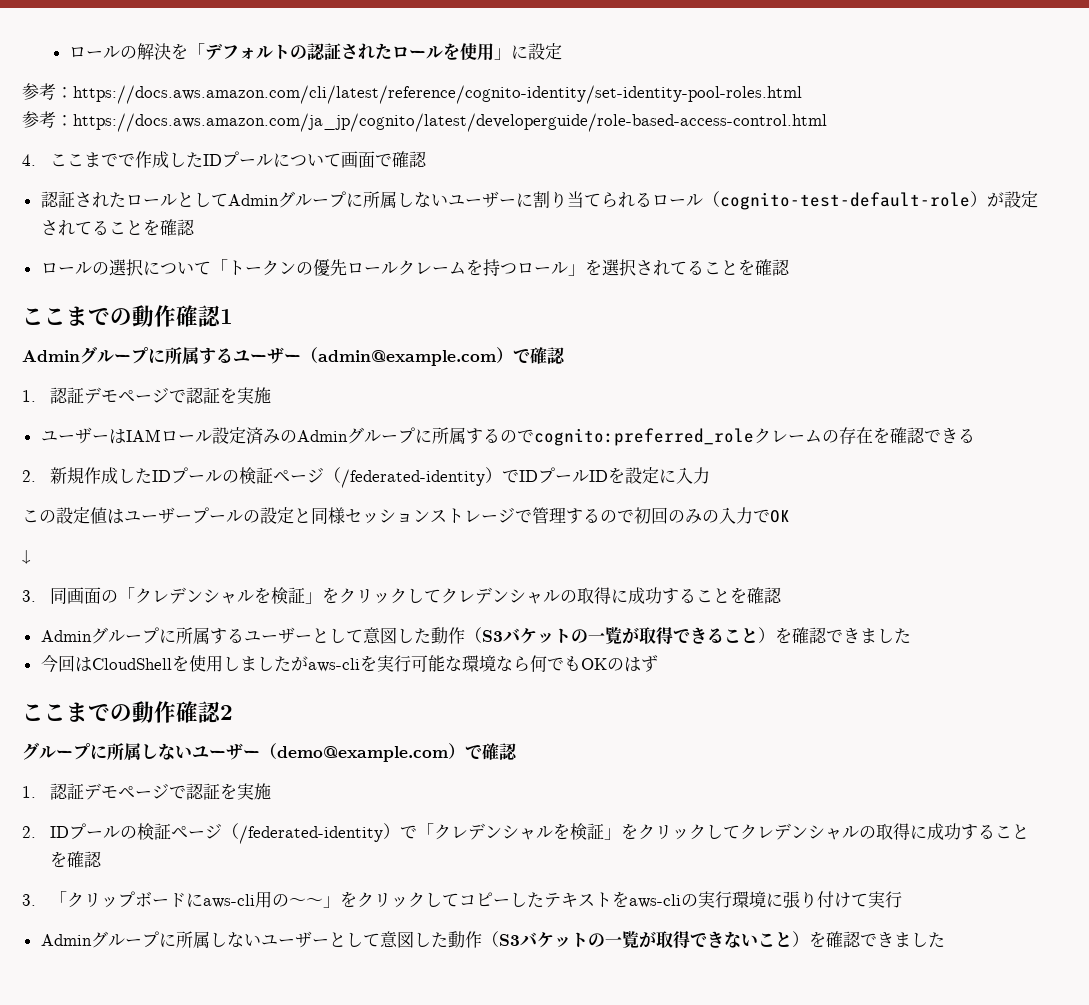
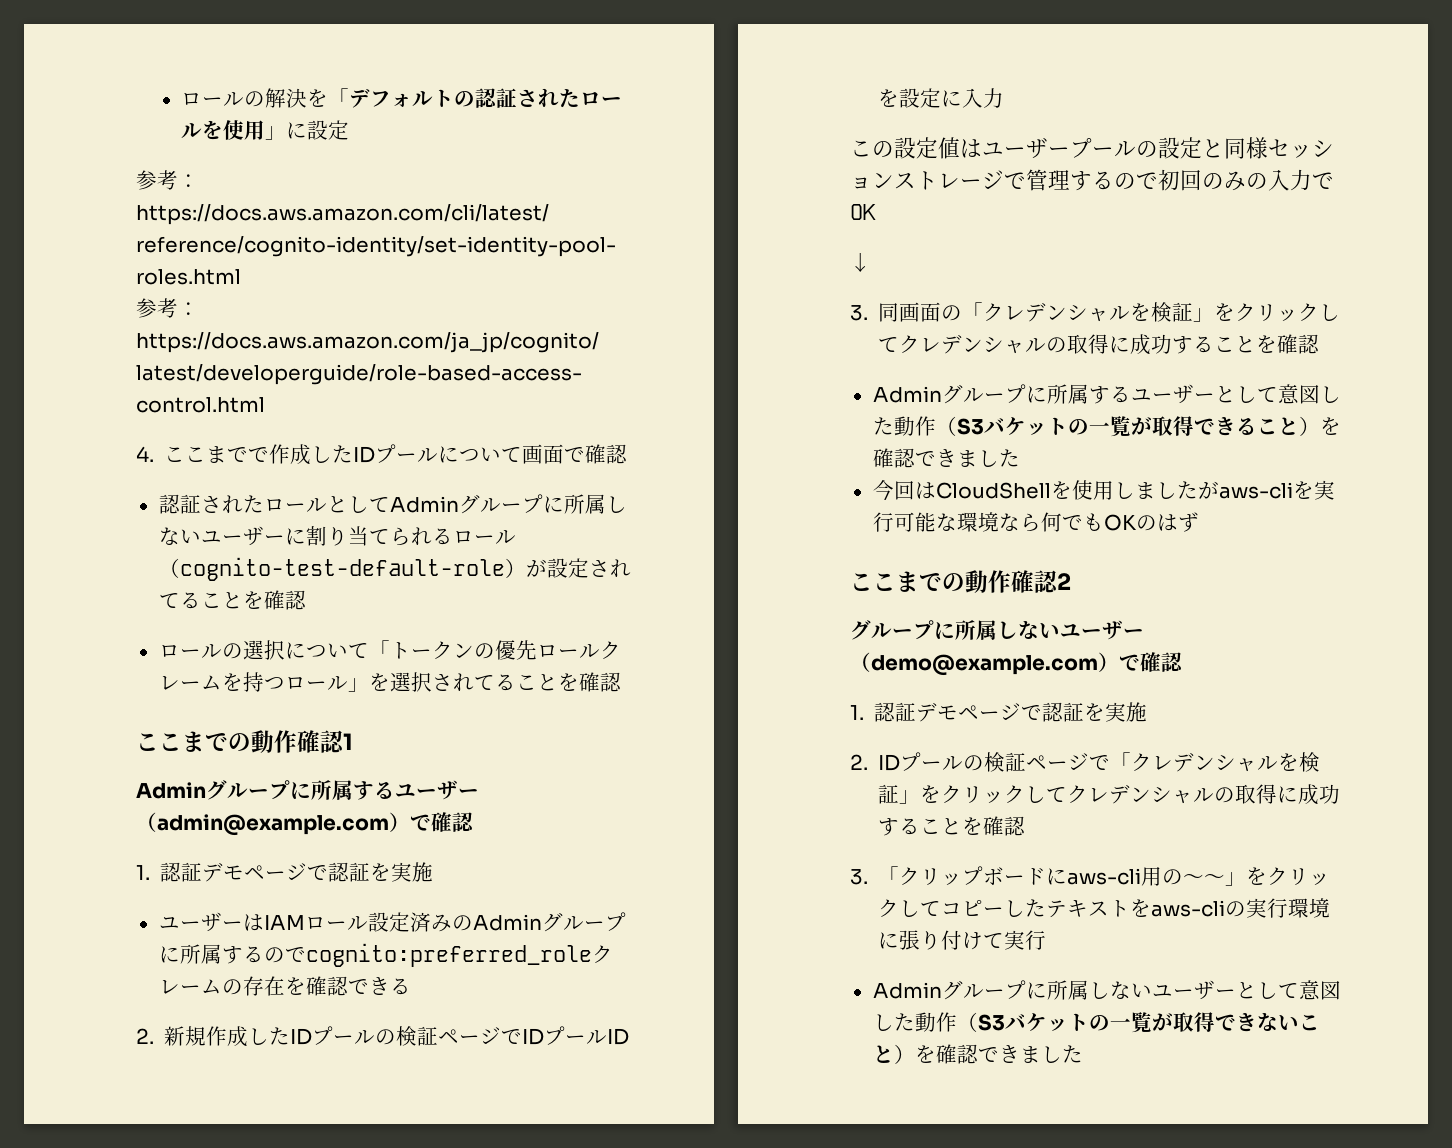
- 2.新規作成したIDプールの検証ページ（/federated-identity）でIDプールIDを設定に入力
+ 2.新規作成したIDプールの検証ページでIDプールIDを設定に入力
- 2. IDプールの検証ページ（/federated-identity）で「クレデンシャルを検証」をクリックしてクレデンシャルの取得に成功することを確認
+ 2. IDプールの検証ページで「クレデンシャルを検証」をクリックしてクレデンシャルの取得に成功することを確認

